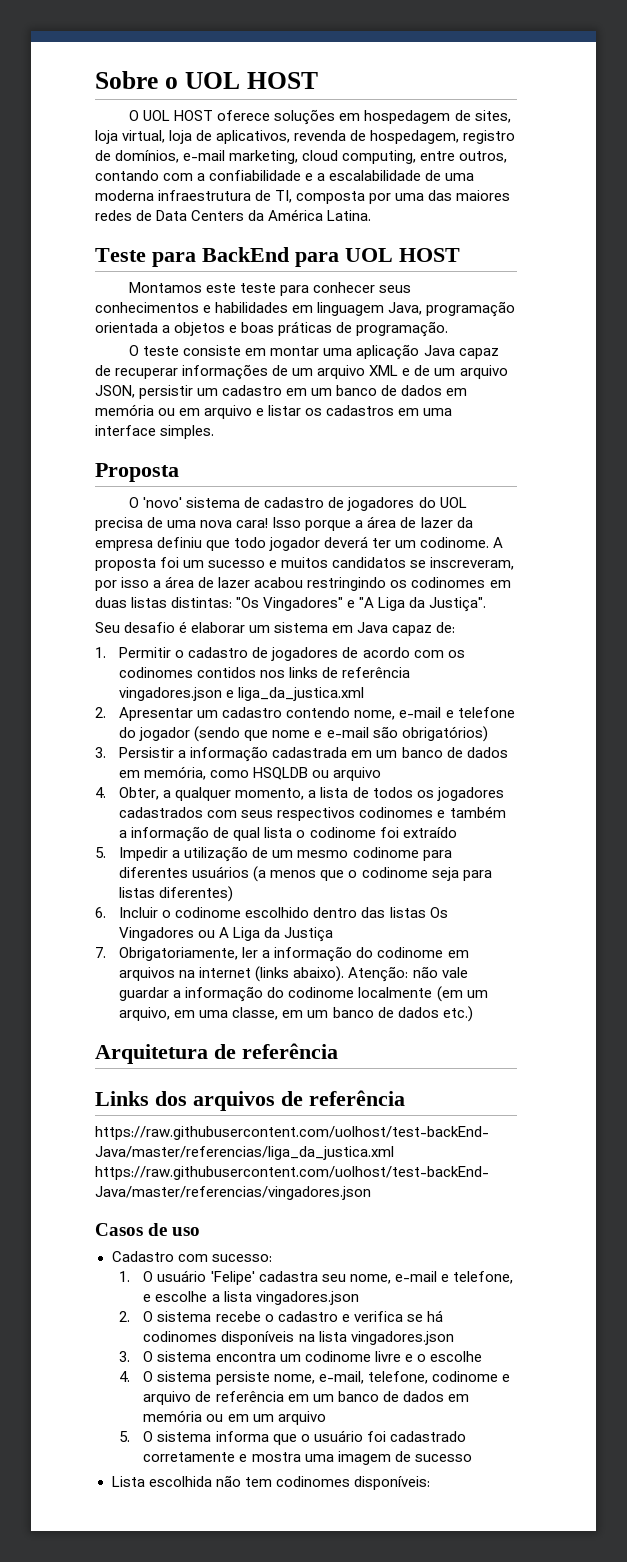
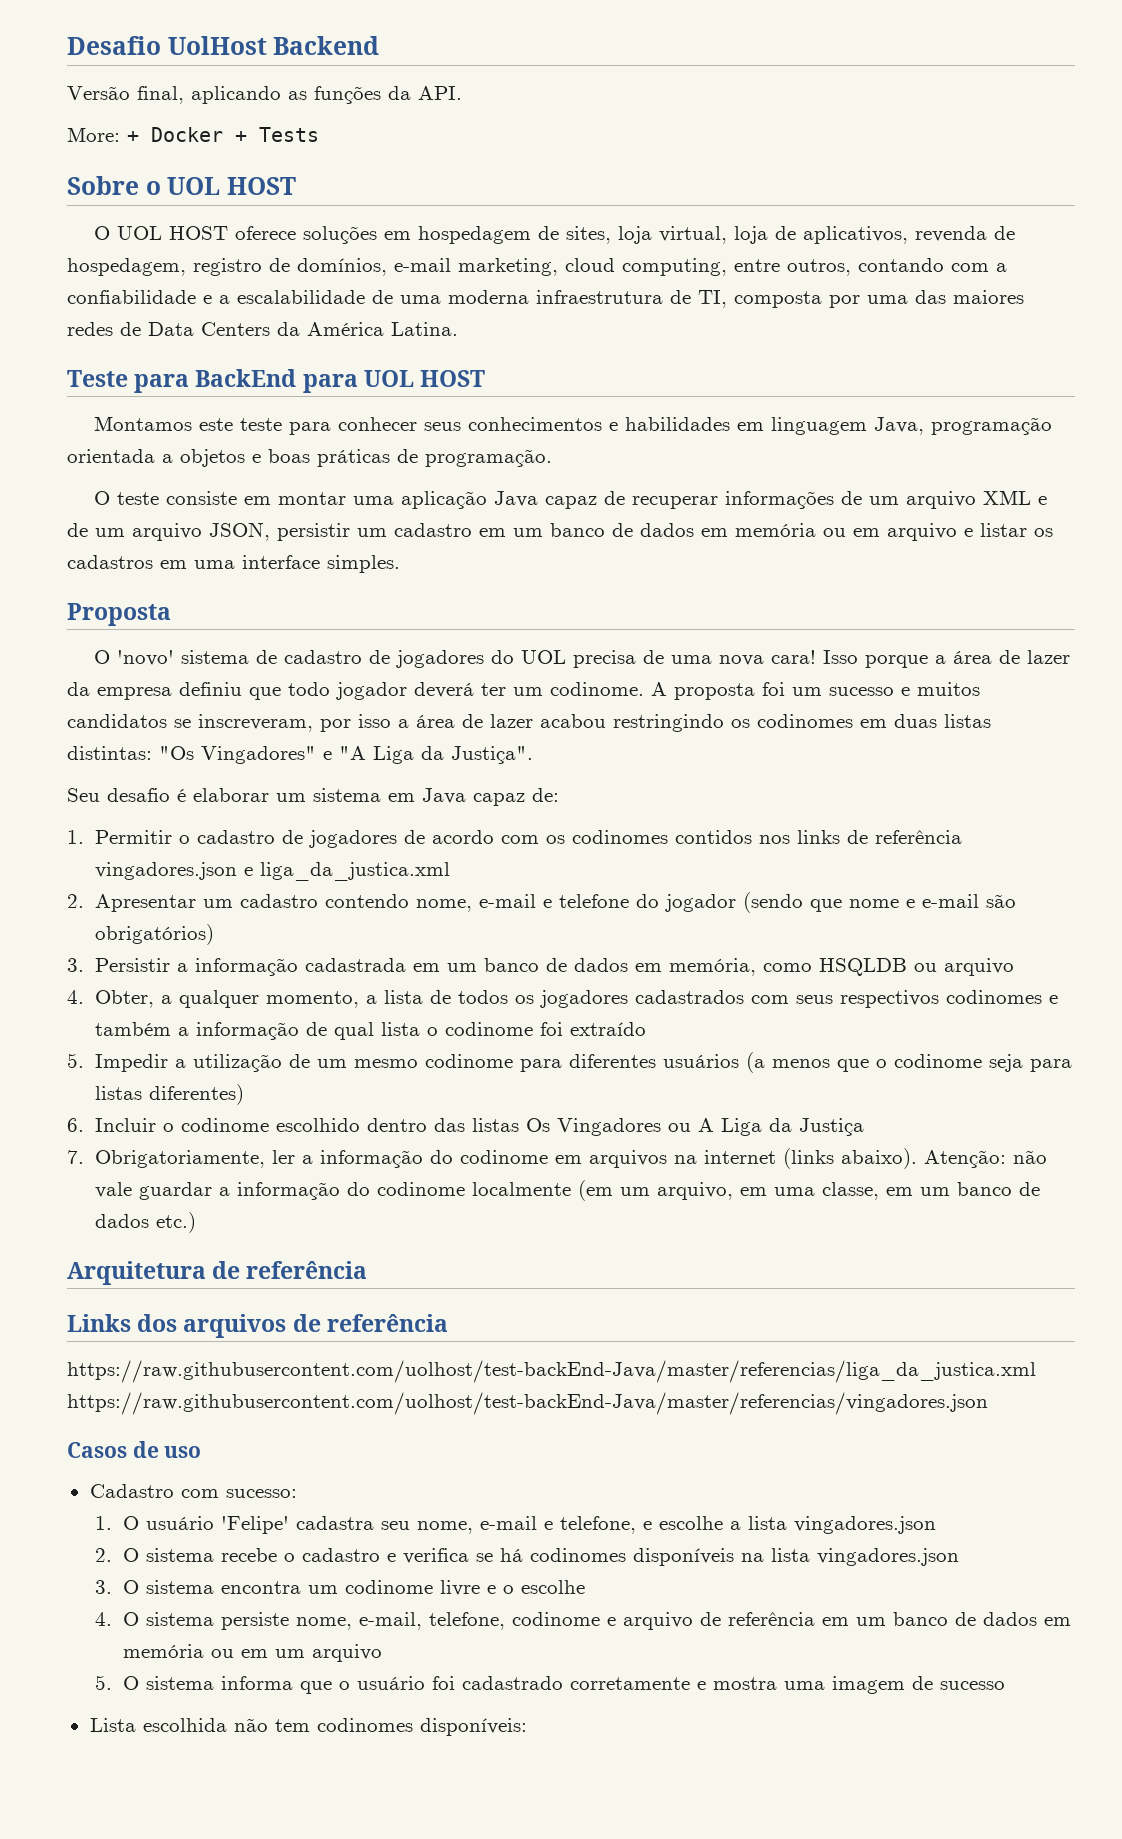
+ Desafio UolHost Backend
+ Versão final, aplicando as funções da API.
+ More: + Docker + Tests

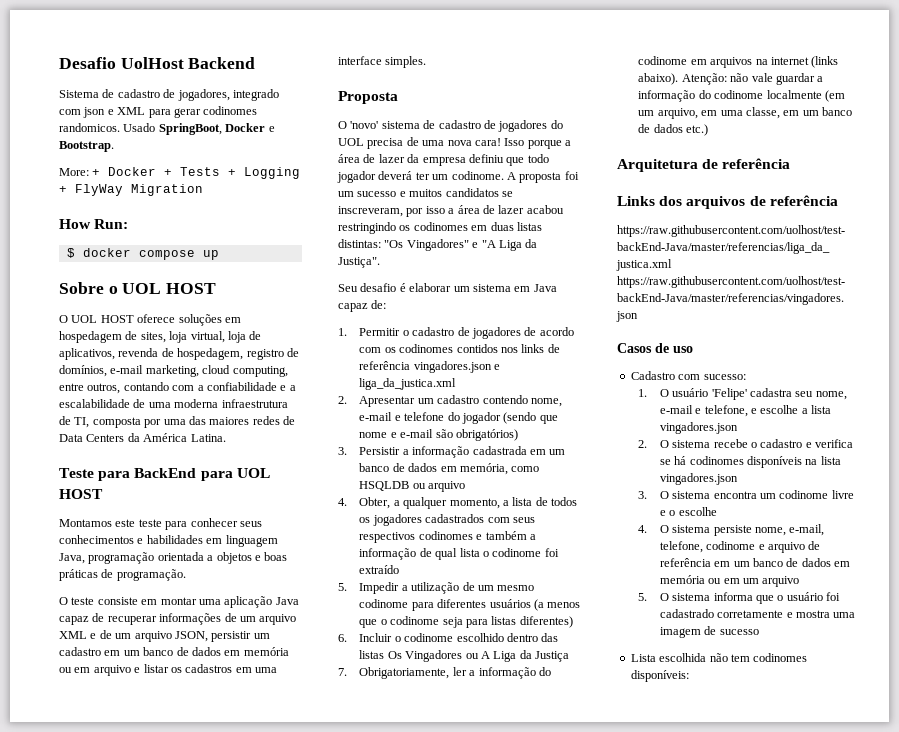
- Versão final, aplicando as funções da API.
+ Sistema de cadastro de jogadores, integrado com json e XML para gerar codinomes randomicos. Usado SpringBoot, Docker e Bootstrap.
- More: + Docker + Tests
+ More: + Docker + Tests + Logging + FlyWay Migration
+ How Run:
+ $ docker compose up

